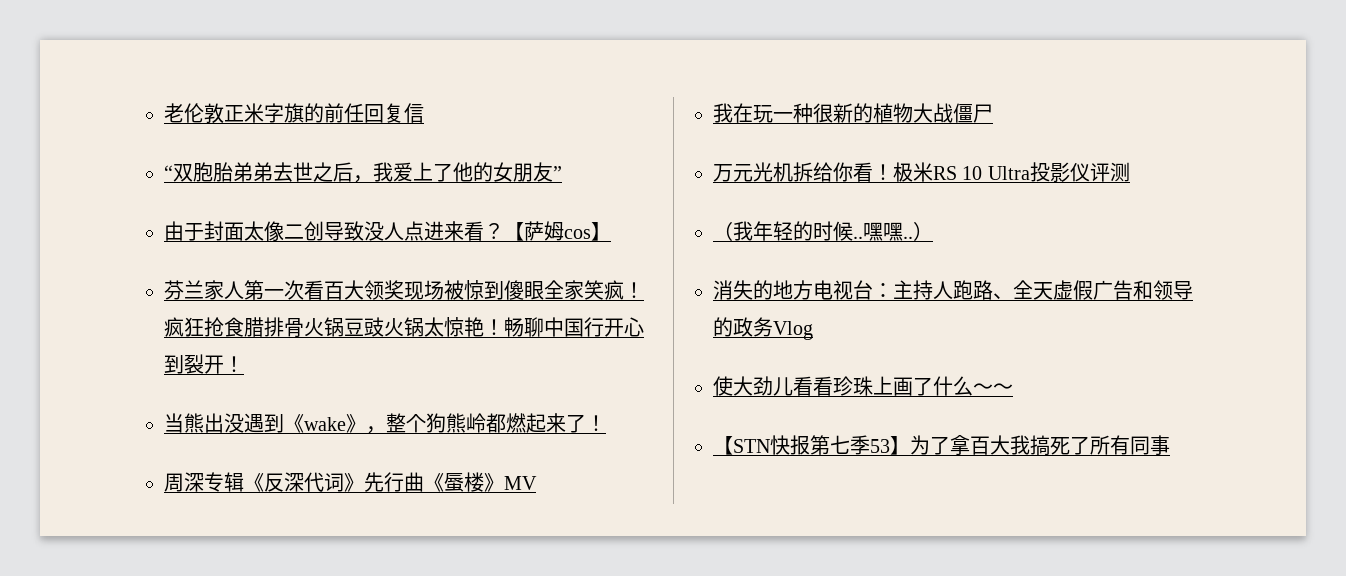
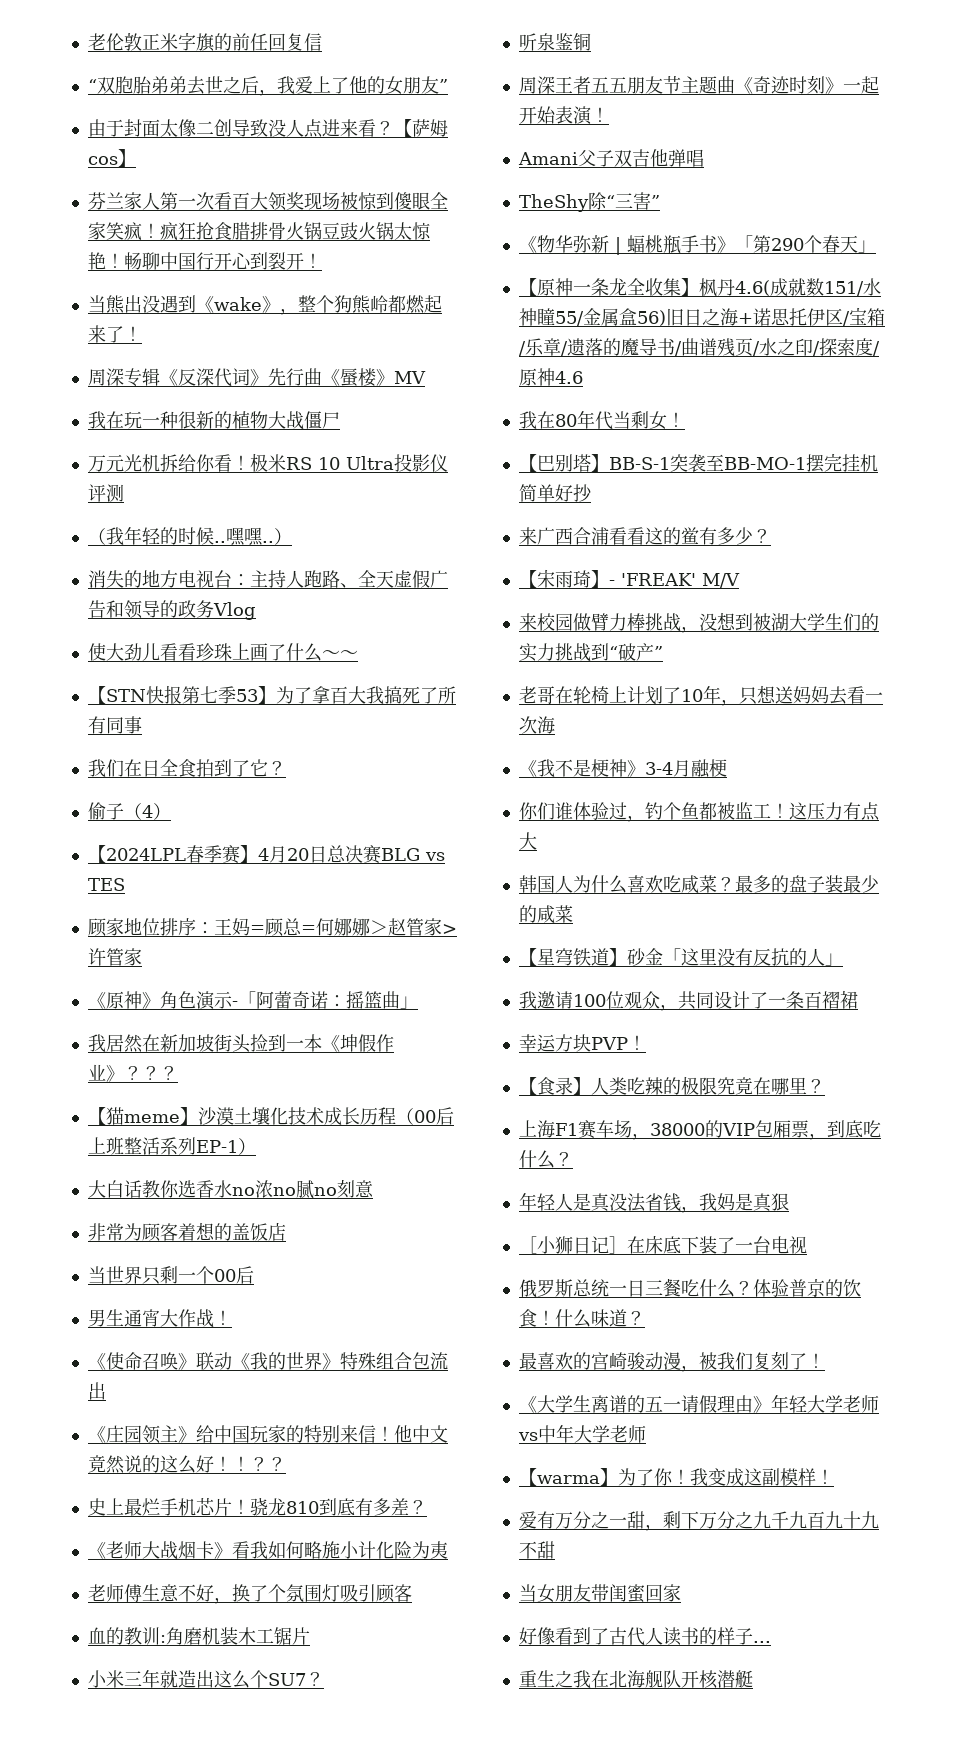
+ 我们在日全食拍到了它？
+ 偷子（4）
+ 【2024LPL春季赛】4月20日总决赛BLG vs TES
+ 顾家地位排序：王妈=顾总=何娜娜＞赵管家>许管家
+ 《原神》角色演示-「阿蕾奇诺：摇篮曲」
+ 我居然在新加坡街头捡到一本《坤假作业》？？？
+ 【猫meme】沙漠土壤化技术成长历程（00后上班整活系列EP-1）
+ 大白话教你选香水no浓no腻no刻意
+ 非常为顾客着想的盖饭店
+ 当世界只剩一个00后
+ 男生通宵大作战！
+ 《使命召唤》联动《我的世界》特殊组合包流出
+ 《庄园领主》给中国玩家的特别来信！他中文竟然说的这么好！！？？
+ 史上最烂手机芯片！骁龙810到底有多差？
+ 《老师大战烟卡》看我如何略施小计化险为夷
+ 老师傅生意不好，换了个氛围灯吸引顾客
+ 血的教训:角磨机装木工锯片
+ 小米三年就造出这么个SU7？
+ 听泉鉴铜
+ 周深王者五五朋友节主题曲《奇迹时刻》一起开始表演！
+ Amani父子双吉他弹唱
+ TheShy除“三害”
+ 《物华弥新 | 蝠桃瓶手书》「第290个春天」
+ 【原神一条龙全收集】枫丹4.6(成就数151/水神瞳55/金属盒56)旧日之海+诺思托伊区/宝箱/乐章/遗落的魔导书/曲谱残页/水之印/探索度/原神4.6
+ 我在80年代当剩女！
+ 【巴别塔】BB-S-1突袭至BB-MO-1摆完挂机简单好抄
+ 来广西合浦看看这的鲎有多少？
+ 【宋雨琦】- 'FREAK' M/V
+ 来校园做臂力棒挑战，没想到被湖大学生们的实力挑战到“破产”
+ 老哥在轮椅上计划了10年，只想送妈妈去看一次海
+ 《我不是梗神》3-4月融梗
+ 你们谁体验过，钓个鱼都被监工！这压力有点大
+ 韩国人为什么喜欢吃咸菜？最多的盘子装最少的咸菜
+ 【星穹铁道】砂金「这里没有反抗的人」
+ 我邀请100位观众，共同设计了一条百褶裙
+ 幸运方块PVP！
+ 【食录】人类吃辣的极限究竟在哪里？
+ 上海F1赛车场，38000的VIP包厢票，到底吃什么？
+ 年轻人是真没法省钱，我妈是真狠
+ ［小狮日记］在床底下装了一台电视
+ 俄罗斯总统一日三餐吃什么？体验普京的饮食！什么味道？
+ 最喜欢的宫崎骏动漫，被我们复刻了！
+ 《大学生离谱的五一请假理由》年轻大学老师vs中年大学老师
+ 【warma】为了你！我变成这副模样！
+ 爱有万分之一甜，剩下万分之九千九百九十九不甜
+ 当女朋友带闺蜜回家
+ 好像看到了古代人读书的样子...
+ 重生之我在北海舰队开核潜艇

